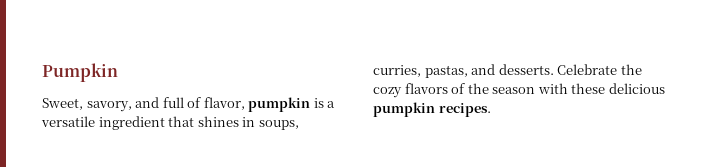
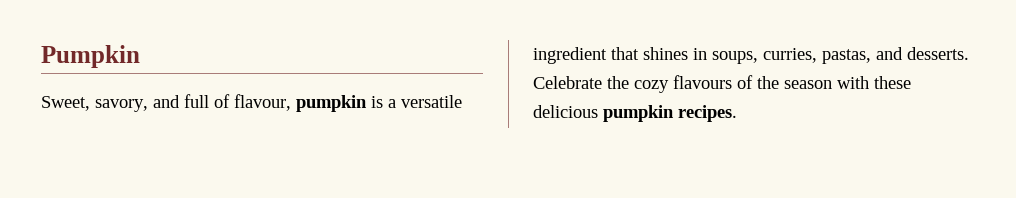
- Sweet, savory, and full of flavor, pumpkin is a versatile ingredient that shines in soups, curries, pastas, and desserts.
+ Sweet, savory, and full of flavour, pumpkin is a versatile ingredient that shines in soups, curries, pastas, and desserts.
- Celebrate the cozy flavors of the season with these delicious pumpkin recipes.
+ Celebrate the cozy flavours of the season with these delicious pumpkin recipes.

